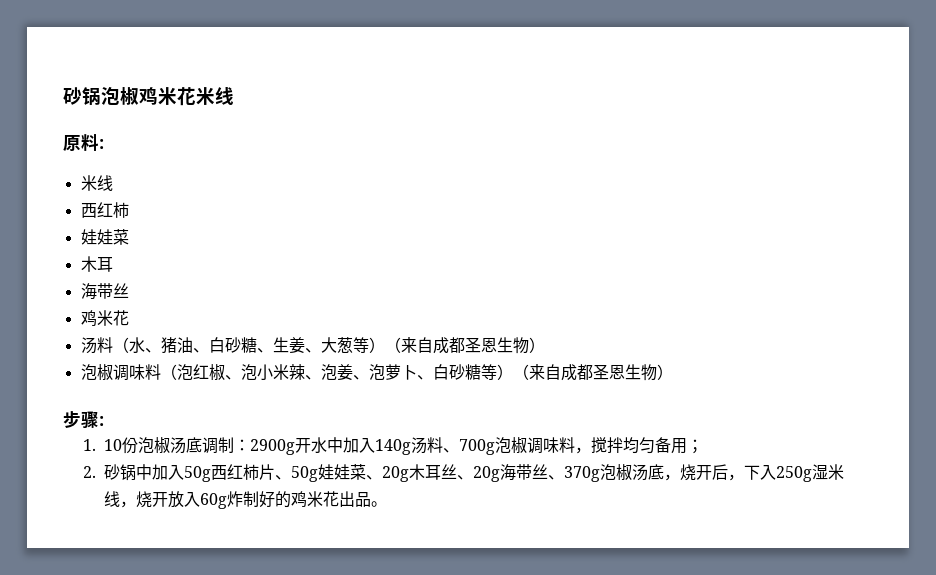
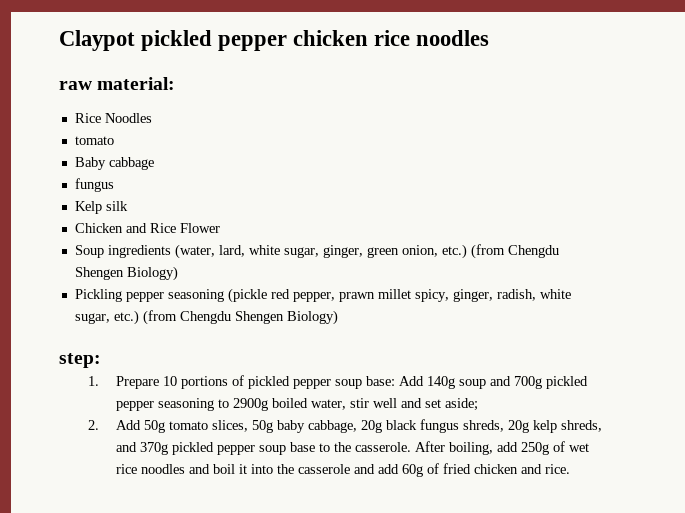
- 砂锅泡椒鸡米花米线
- 原料:
- 米线
- 西红柿
- 娃娃菜
- 木耳
- 海带丝
- 鸡米花
- 汤料（水、猪油、白砂糖、生姜、大葱等）（来自成都圣恩生物）
- 泡椒调味料（泡红椒、泡小米辣、泡姜、泡萝卜、白砂糖等）（来自成都圣恩生物）
- 步骤:
- 1. 10份泡椒汤底调制：2900g开水中加入140g汤料、700g泡椒调味料，搅拌均匀备用；
- 2.砂锅中加入50g西红柿片、50g娃娃菜、20g木耳丝、20g海带丝、370g泡椒汤底，烧开后，下入250g湿米线，烧开放入60g炸制好的鸡米花出品。
+ Claypot pickled pepper chicken rice noodles
+ raw material:
+ Rice Noodles
+ tomato
+ Baby cabbage
+ fungus
+ Kelp silk
+ Chicken and Rice Flower
+ Soup ingredients (water, lard, white sugar, ginger, green onion, etc.) (from Chengdu Shengen Biology)
+ Pickling pepper seasoning (pickle red pepper, prawn millet spicy, ginger, radish, white sugar, etc.) (from Chengdu Shengen Biology)
+ step:
+ 1. Prepare 10 portions of pickled pepper soup base: Add 140g soup and 700g pickled pepper seasoning to 2900g boiled water, stir well and set aside;
+ 2. Add 50g tomato slices, 50g baby cabbage, 20g black fungus shreds, 20g kelp shreds, and 370g pickled pepper soup base to the casserole. After boiling, add 250g of wet rice noodles and boil it into the casserole and add 60g of fried chicken and rice.

